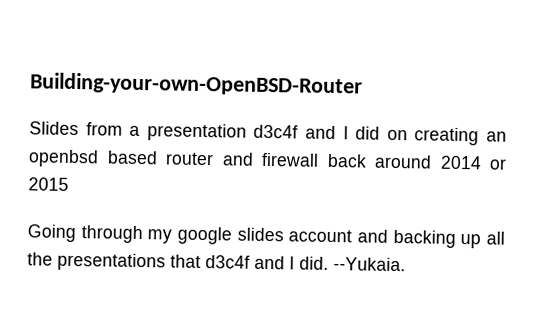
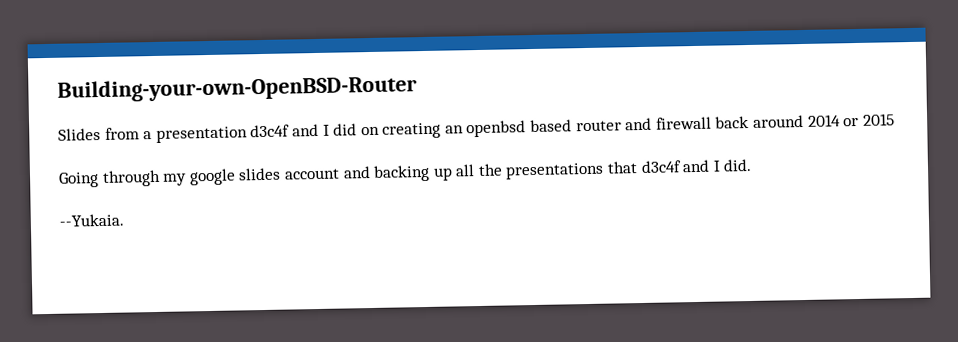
- Going through my google slides account and backing up all the presentations that d3c4f and I did. --Yukaia.
+ Going through my google slides account and backing up all the presentations that d3c4f and I did.
+ --Yukaia.

